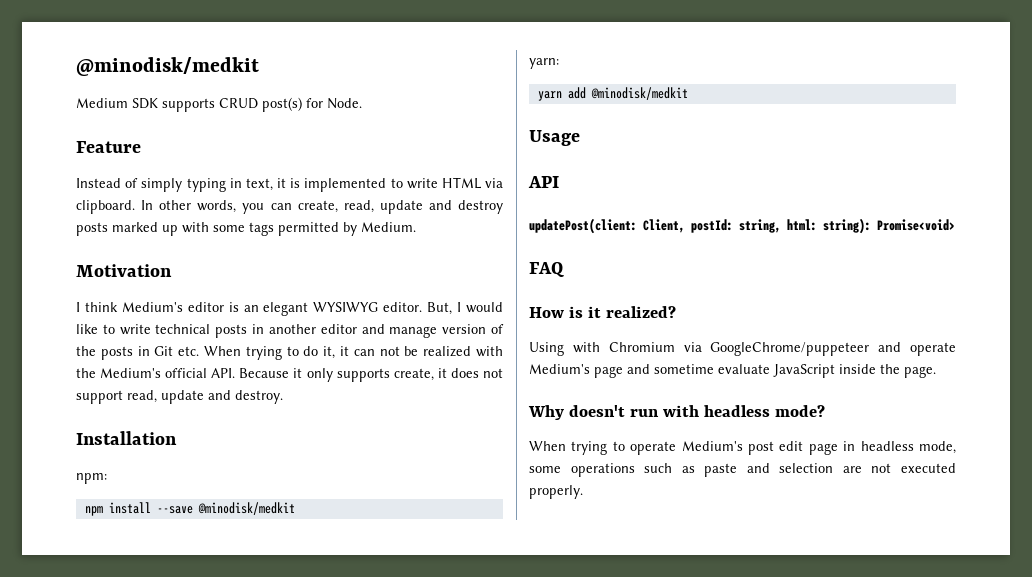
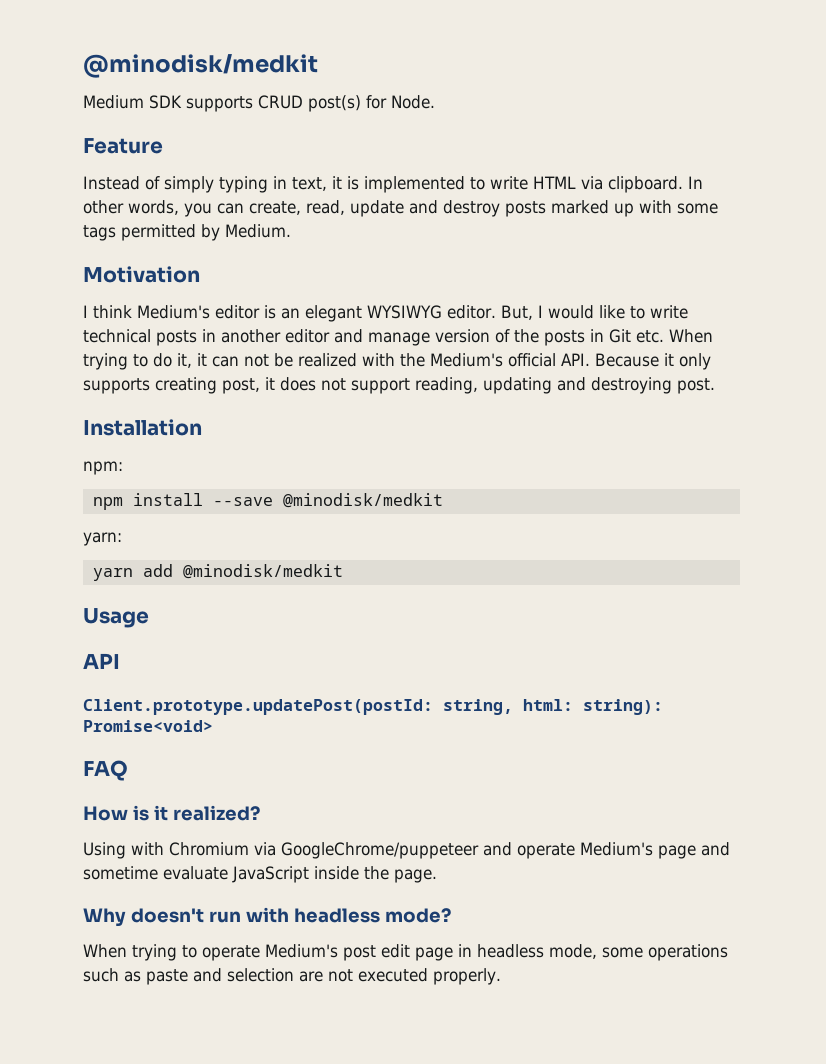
- But, I would like to write technical posts in another editor and manage version of the posts in Git etc. When trying to do it, it can not be realized with the Medium's official API. Because it only supports create, it does not support read, update and destroy.
+ But, I would like to write technical posts in another editor and manage version of the posts in Git etc. When trying to do it, it can not be realized with the Medium's official API. Because it only supports creating post, it does not support reading, updating and destroying post.
- updatePost(client: Client, postId: string, html: string): Promise<void>
+ Client.prototype.updatePost(postId: string, html: string): Promise<void>

